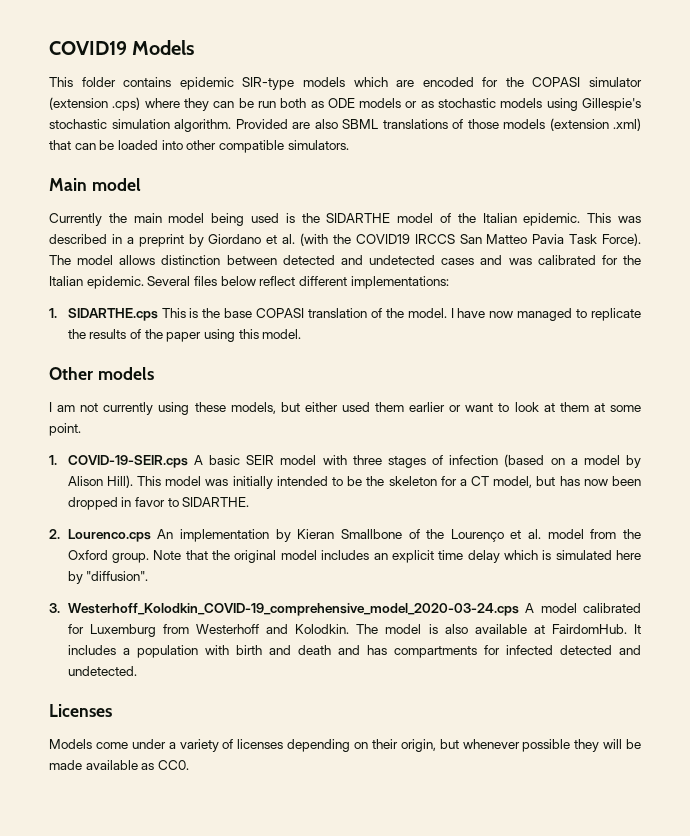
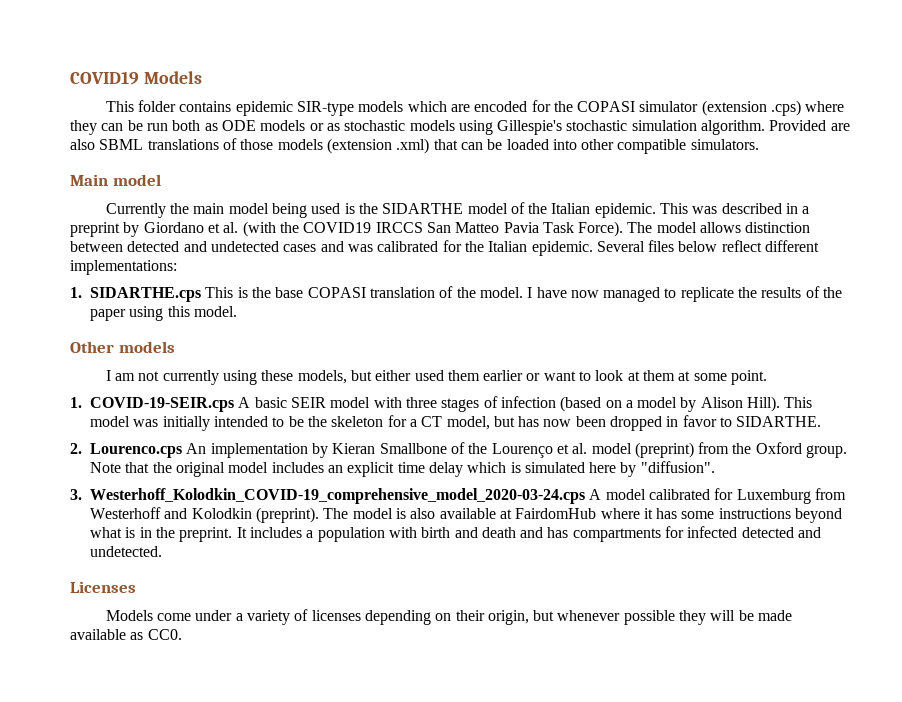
- 2. Lourenco.cps An implementation by Kieran Smallbone of the Lourenço et al. model from the Oxford group.
+ 2. Lourenco.cps An implementation by Kieran Smallbone of the Lourenço et al. model (preprint) from the Oxford group.
- 3. Westerhoff_Kolodkin_COVID-19_comprehensive_model_2020-03-24.cps A model calibrated for Luxemburg from Westerhoff and Kolodkin.
+ 3. Westerhoff_Kolodkin_COVID-19_comprehensive_model_2020-03-24.cps A model calibrated for Luxemburg from Westerhoff and Kolodkin (preprint).
- The model is also available at FairdomHub.
+ The model is also available at FairdomHub where it has some instructions beyond what is in the preprint.

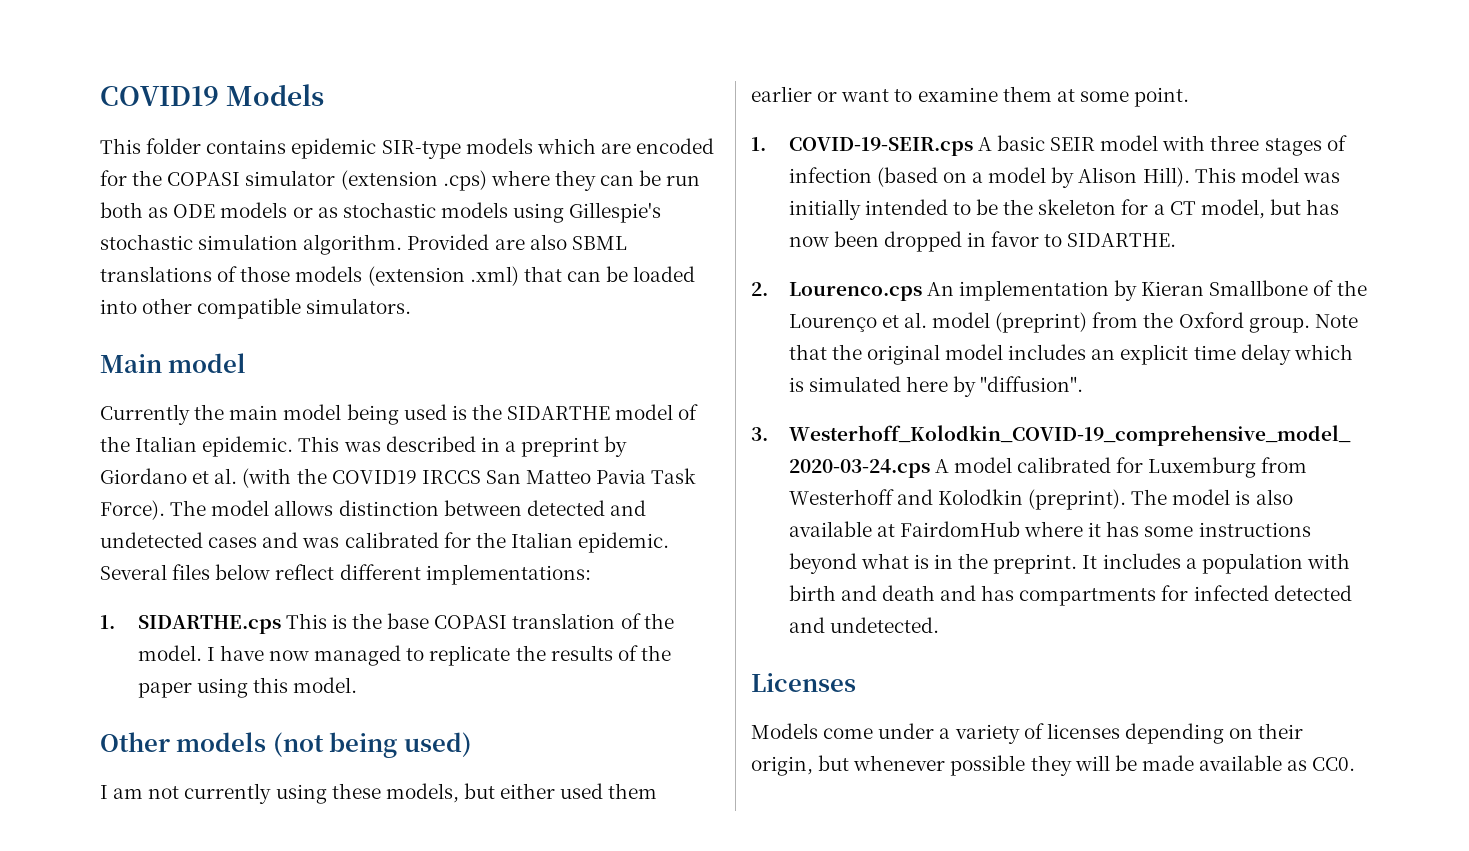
- Other models
+ Other models (not being used)
- I am not currently using these models, but either used them earlier or want to look at them at some point.
+ I am not currently using these models, but either used them earlier or want to examine them at some point.

